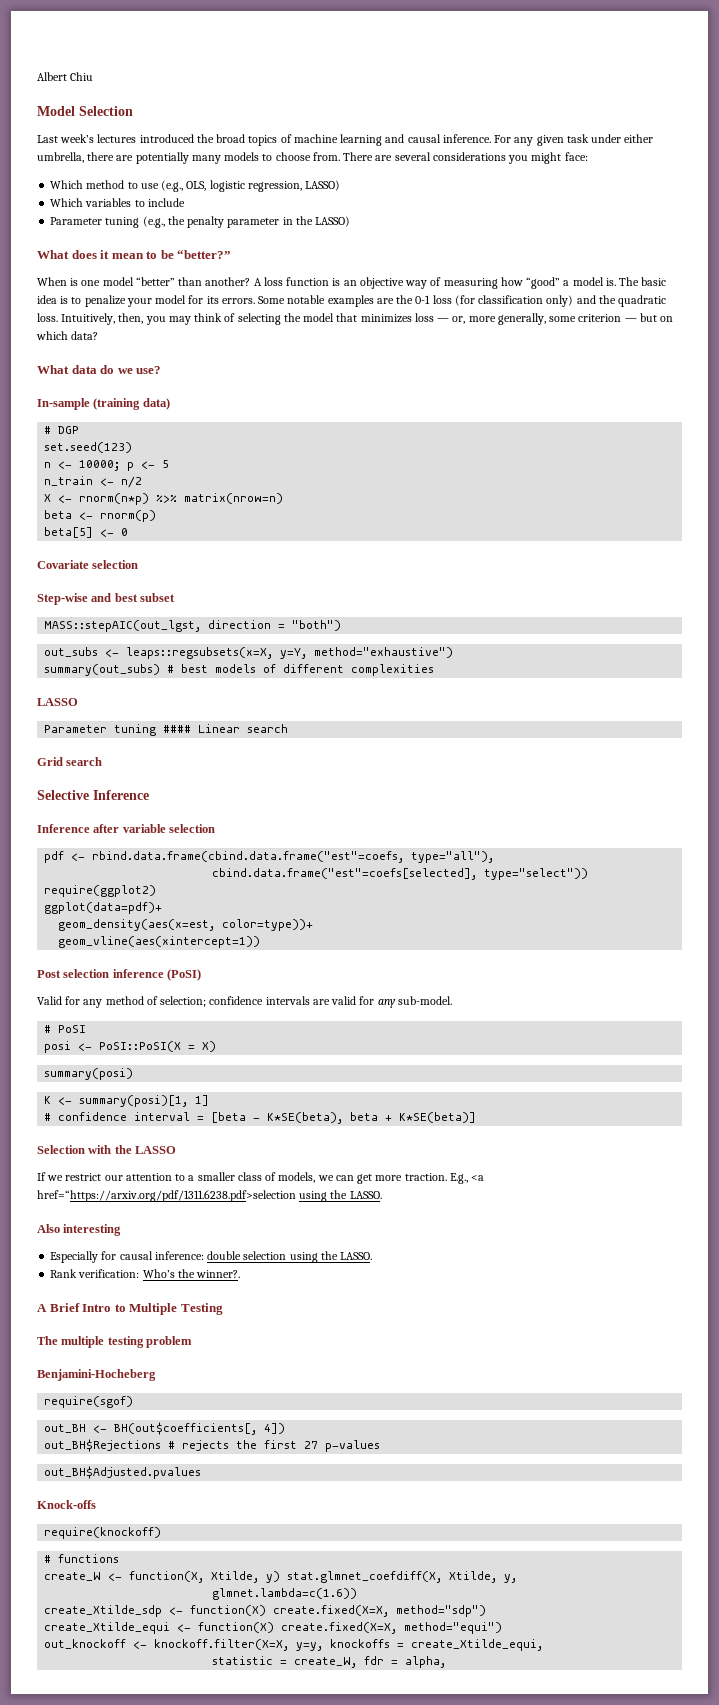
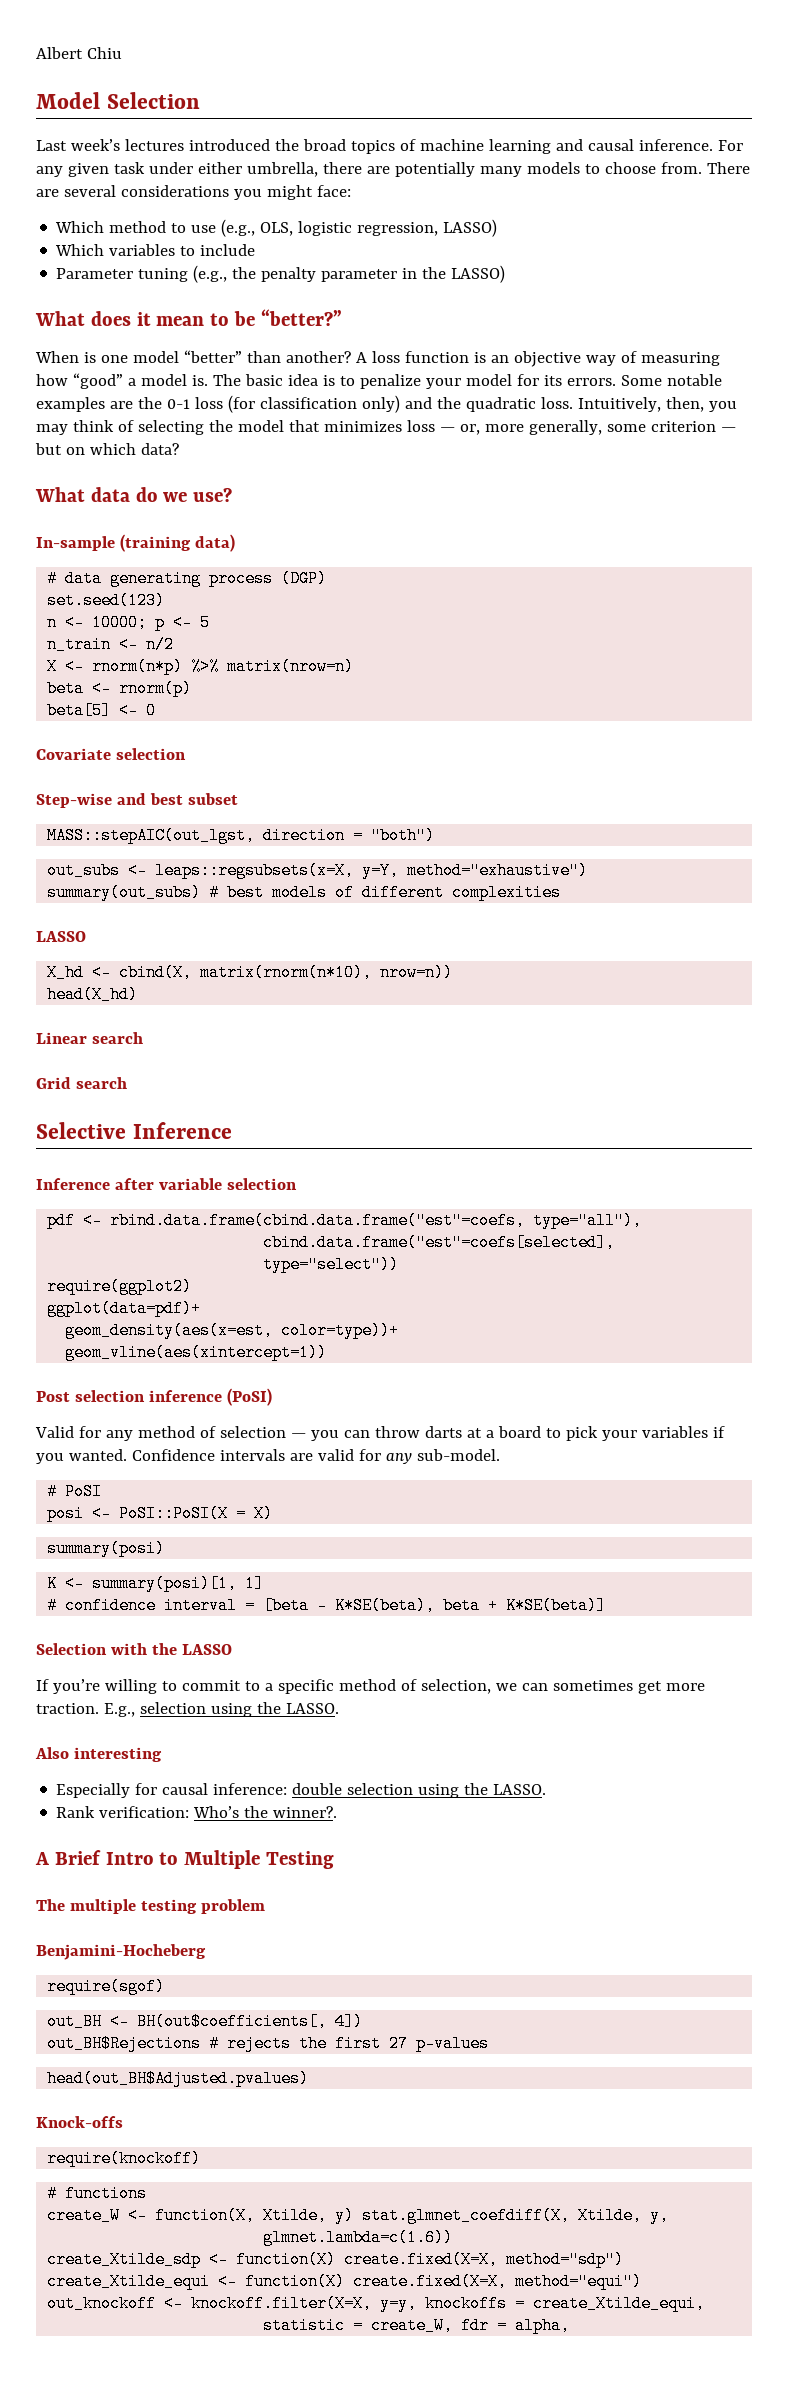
- # DGP
+ # data generating process (DGP)
- Parameter tuning #### Linear search
+ X_hd <- cbind(X, matrix(rnorm(n*10), nrow=n))
+ head(X_hd)
+ Linear search
- Valid for any method of selection; confidence intervals are valid for any sub-model.
+ Valid for any method of selection — you can throw darts at a board to pick your variables if you wanted. Confidence intervals are valid for any sub-model.
- If we restrict our attention to a smaller class of models, we can get more traction.
+ If you’re willing to commit to a specific method of selection, we can sometimes get more traction.
- E.g., <a href=“https://arxiv.org/pdf/1311.6238.pdf>selection using the LASSO.
+ E.g., selection using the LASSO.
- out_BH$Adjusted.pvalues
+ head(out_BH$Adjusted.pvalues)

